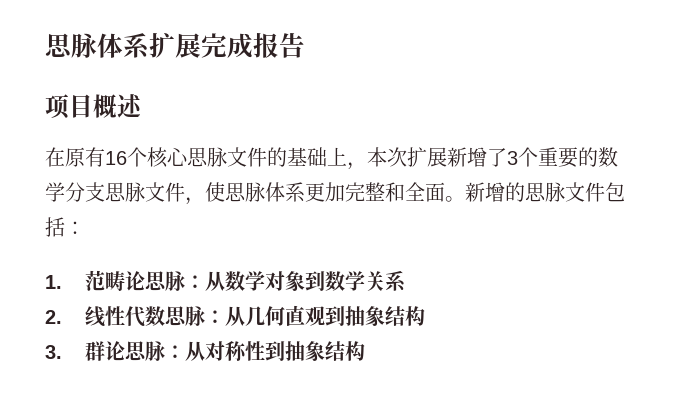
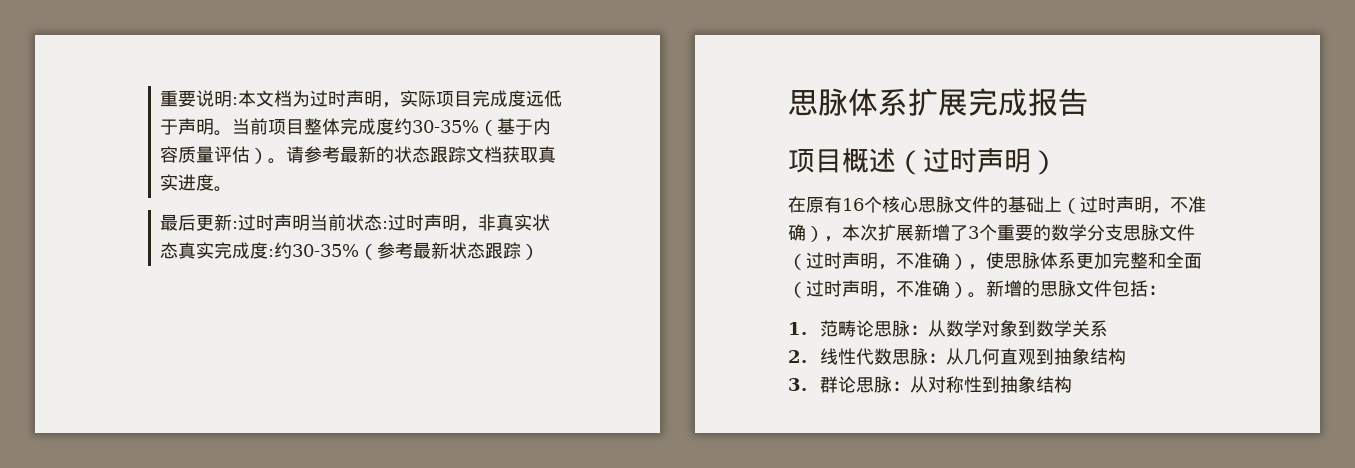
+ 重要说明:本文档为过时声明，实际项目完成度远低于声明。当前项目整体完成度约30-35%（基于内容质量评估）。请参考最新的状态跟踪文档获取真实进度。
+ 最后更新:过时声明当前状态:过时声明，非真实状态真实完成度:约30-35%（参考最新状态跟踪）
- 项目概述
+ 项目概述（过时声明）
- 在原有16个核心思脉文件的基础上，本次扩展新增了3个重要的数学分支思脉文件，使思脉体系更加完整和全面。
+ 在原有16个核心思脉文件的基础上（过时声明，不准确），本次扩展新增了3个重要的数学分支思脉文件（过时声明，不准确），使思脉体系更加完整和全面（过时声明，不准确）。

